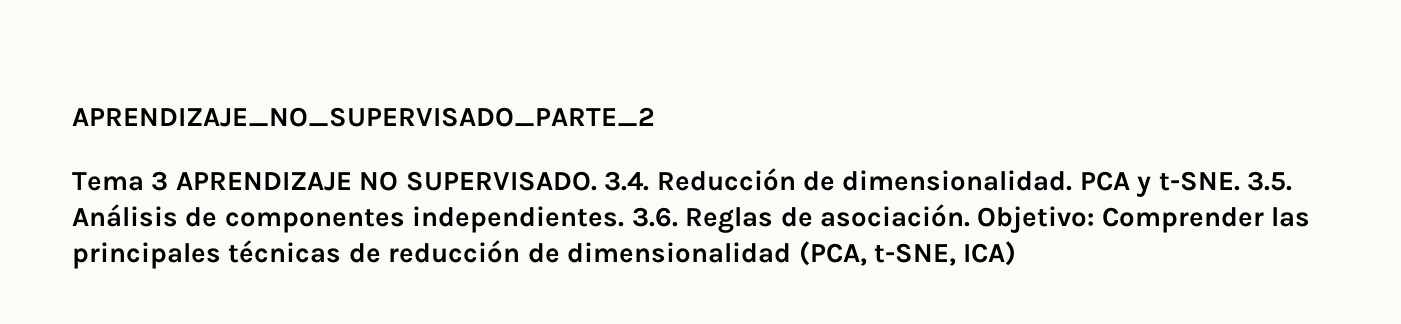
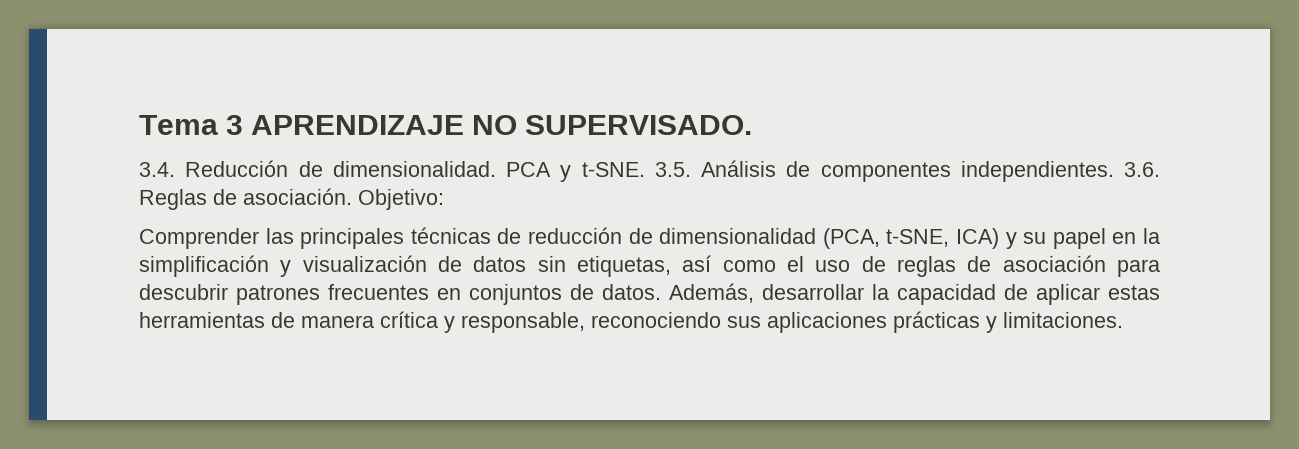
- APRENDIZAJE_NO_SUPERVISADO_PARTE_2
- Tema 3 APRENDIZAJE NO SUPERVISADO. 3.4. Reducción de dimensionalidad.
+ Tema 3 APRENDIZAJE NO SUPERVISADO.
+ 3.4. Reducción de dimensionalidad.
- Objetivo: Comprender las principales técnicas de reducción de dimensionalidad (PCA, t-SNE, ICA)
+ Objetivo:
+ Comprender las principales técnicas de reducción de dimensionalidad (PCA, t-SNE, ICA) y su papel en la simplificación y visualización de datos sin etiquetas, así como el uso de reglas de asociación para descubrir patrones frecuentes en conjuntos de datos. Además, desarrollar la capacidad de aplicar estas herramientas de manera crítica y responsable, reconociendo sus aplicaciones prácticas y limitaciones.

